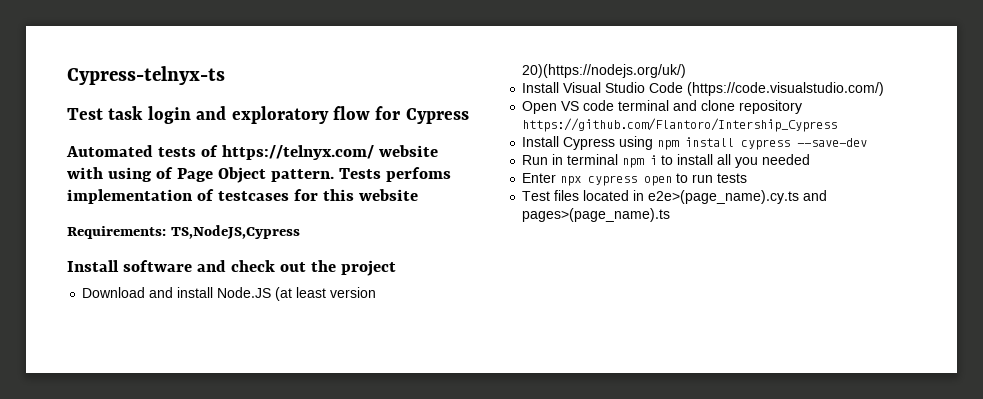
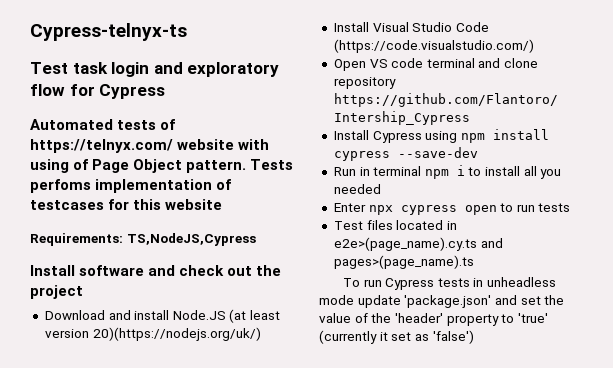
+ To run Cypress tests in unheadless mode update 'package.json' and set the value of the 'header' property to 'true' (currently it set as 'false')

